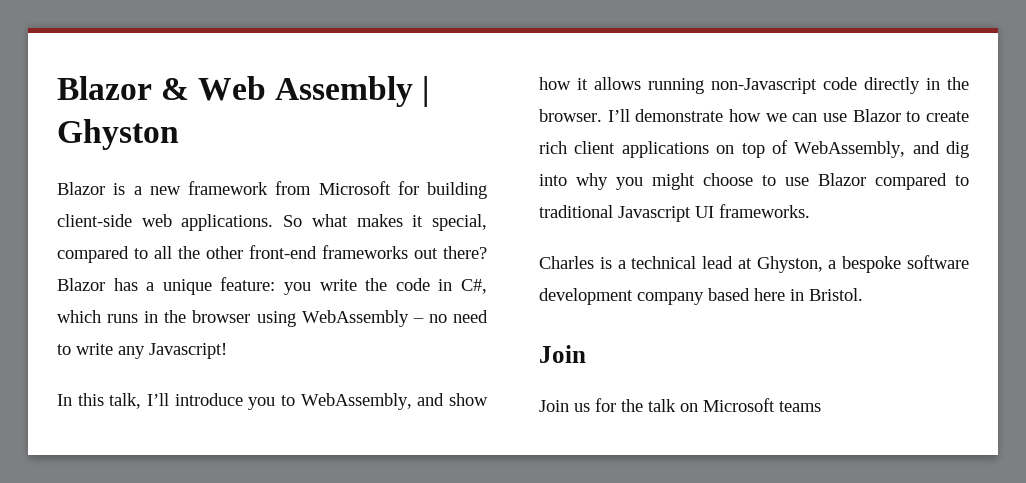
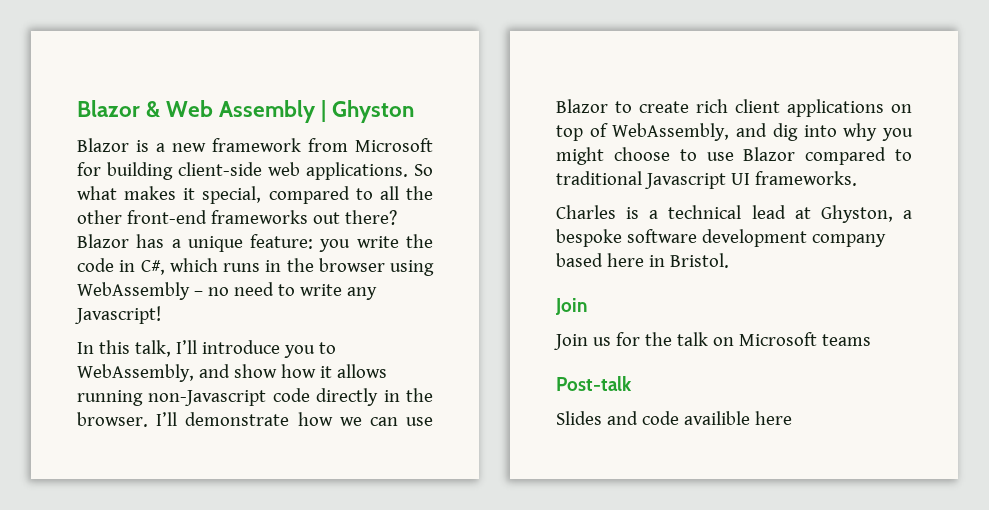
+ Post-talk
+ Slides and code availible here

